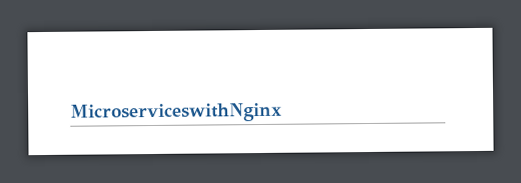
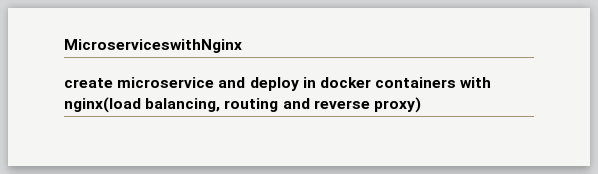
+ create microservice and deploy in docker containers with nginx(load balancing, routing and reverse proxy)

